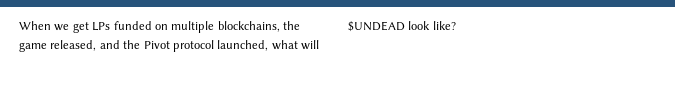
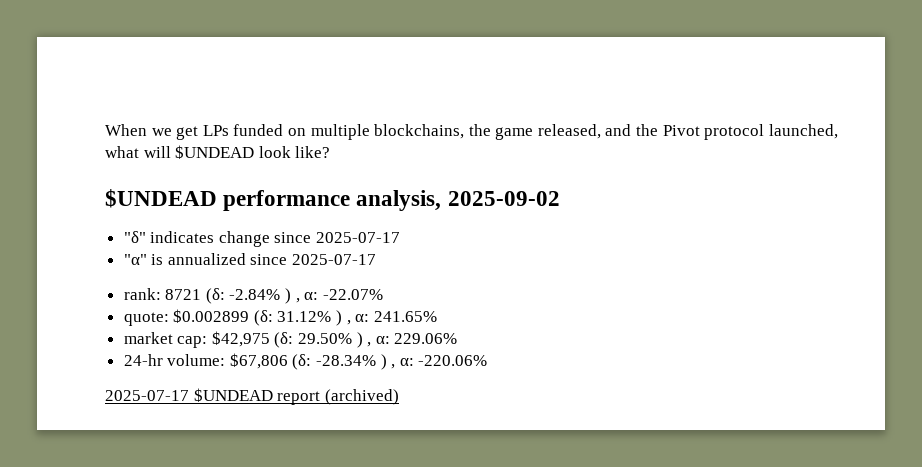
+ $UNDEAD performance analysis, 2025-09-02
+ "δ" indicates change since 2025-07-17
+ "α" is annualized since 2025-07-17
+ rank: 8721 (δ: -2.84% ) , α: -22.07%
+ quote: $0.002899 (δ: 31.12% ) , α: 241.65%
+ market cap: $42,975 (δ: 29.50% ) , α: 229.06%
+ 24-hr volume: $67,806 (δ: -28.34% ) , α: -220.06%
+ 2025-07-17 $UNDEAD report (archived)

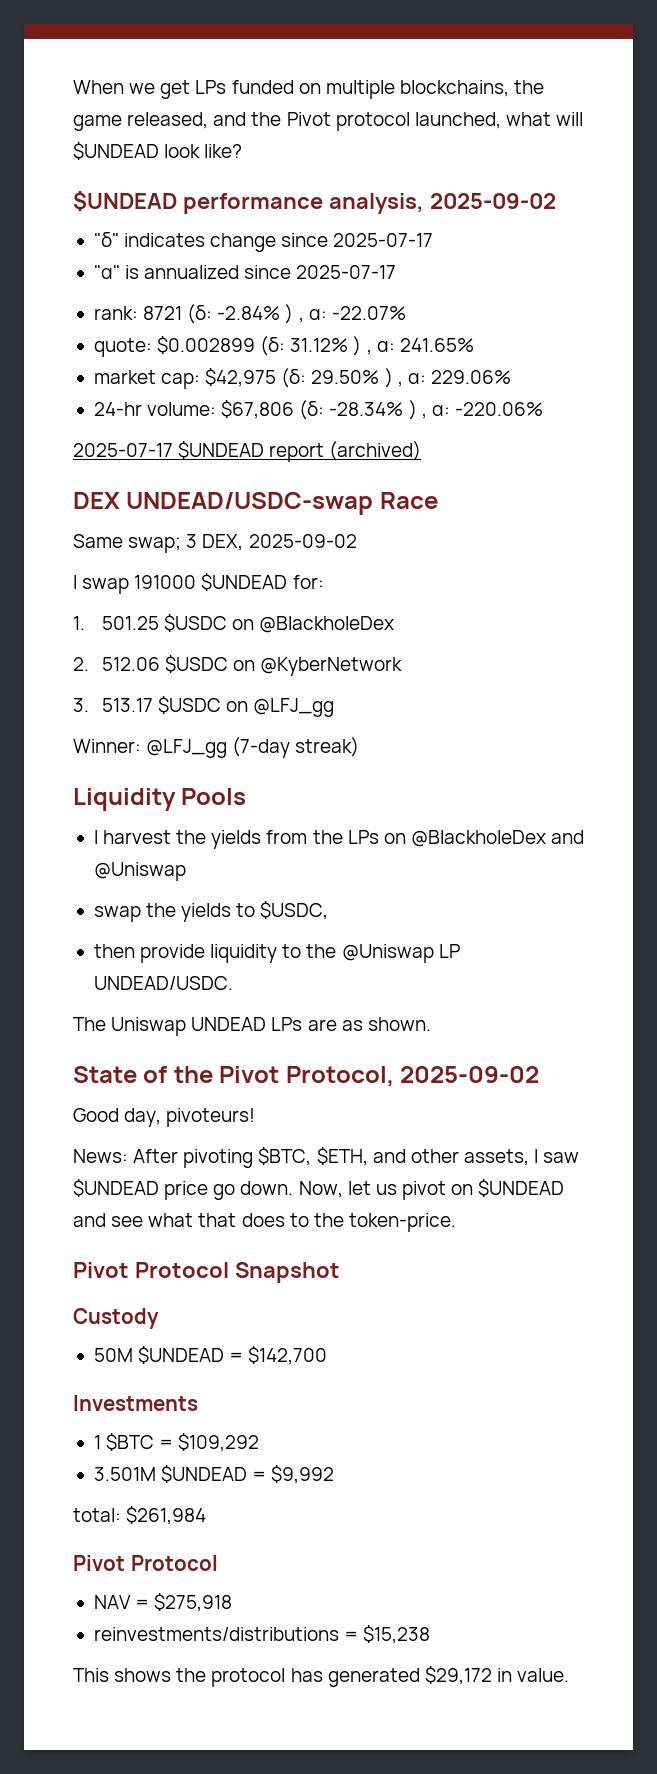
+ DEX UNDEAD/USDC-swap Race
+ Same swap; 3 DEX, 2025-09-02
+ I swap 191000 $UNDEAD for:
+ 1. 501.25 $USDC on @BlackholeDex
+ 2. 512.06 $USDC on @KyberNetwork
+ 3. 513.17 $USDC on @LFJ_gg
+ Winner: @LFJ_gg (7-day streak)
+ Liquidity Pools
+ I harvest the yields from the LPs on @BlackholeDex and @Uniswap
+ swap the yields to $USDC,
+ then provide liquidity to the @Uniswap LP UNDEAD/USDC.
+ The Uniswap UNDEAD LPs are as shown.
+ State of the Pivot Protocol, 2025-09-02
+ Good day, pivoteurs!
+ News: After pivoting $BTC, $ETH, and other assets, I saw $UNDEAD price go down. Now, let us pivot on $UNDEAD and see what that does to the token-price.
+ Pivot Protocol Snapshot
+ Custody
+ 50M $UNDEAD = $142,700
+ Investments
+ 1 $BTC = $109,292
+ 3.501M $UNDEAD = $9,992
+ total: $261,984
+ Pivot Protocol
+ NAV = $275,918
+ reinvestments/distributions = $15,238
+ This shows the protocol has generated $29,172 in value.

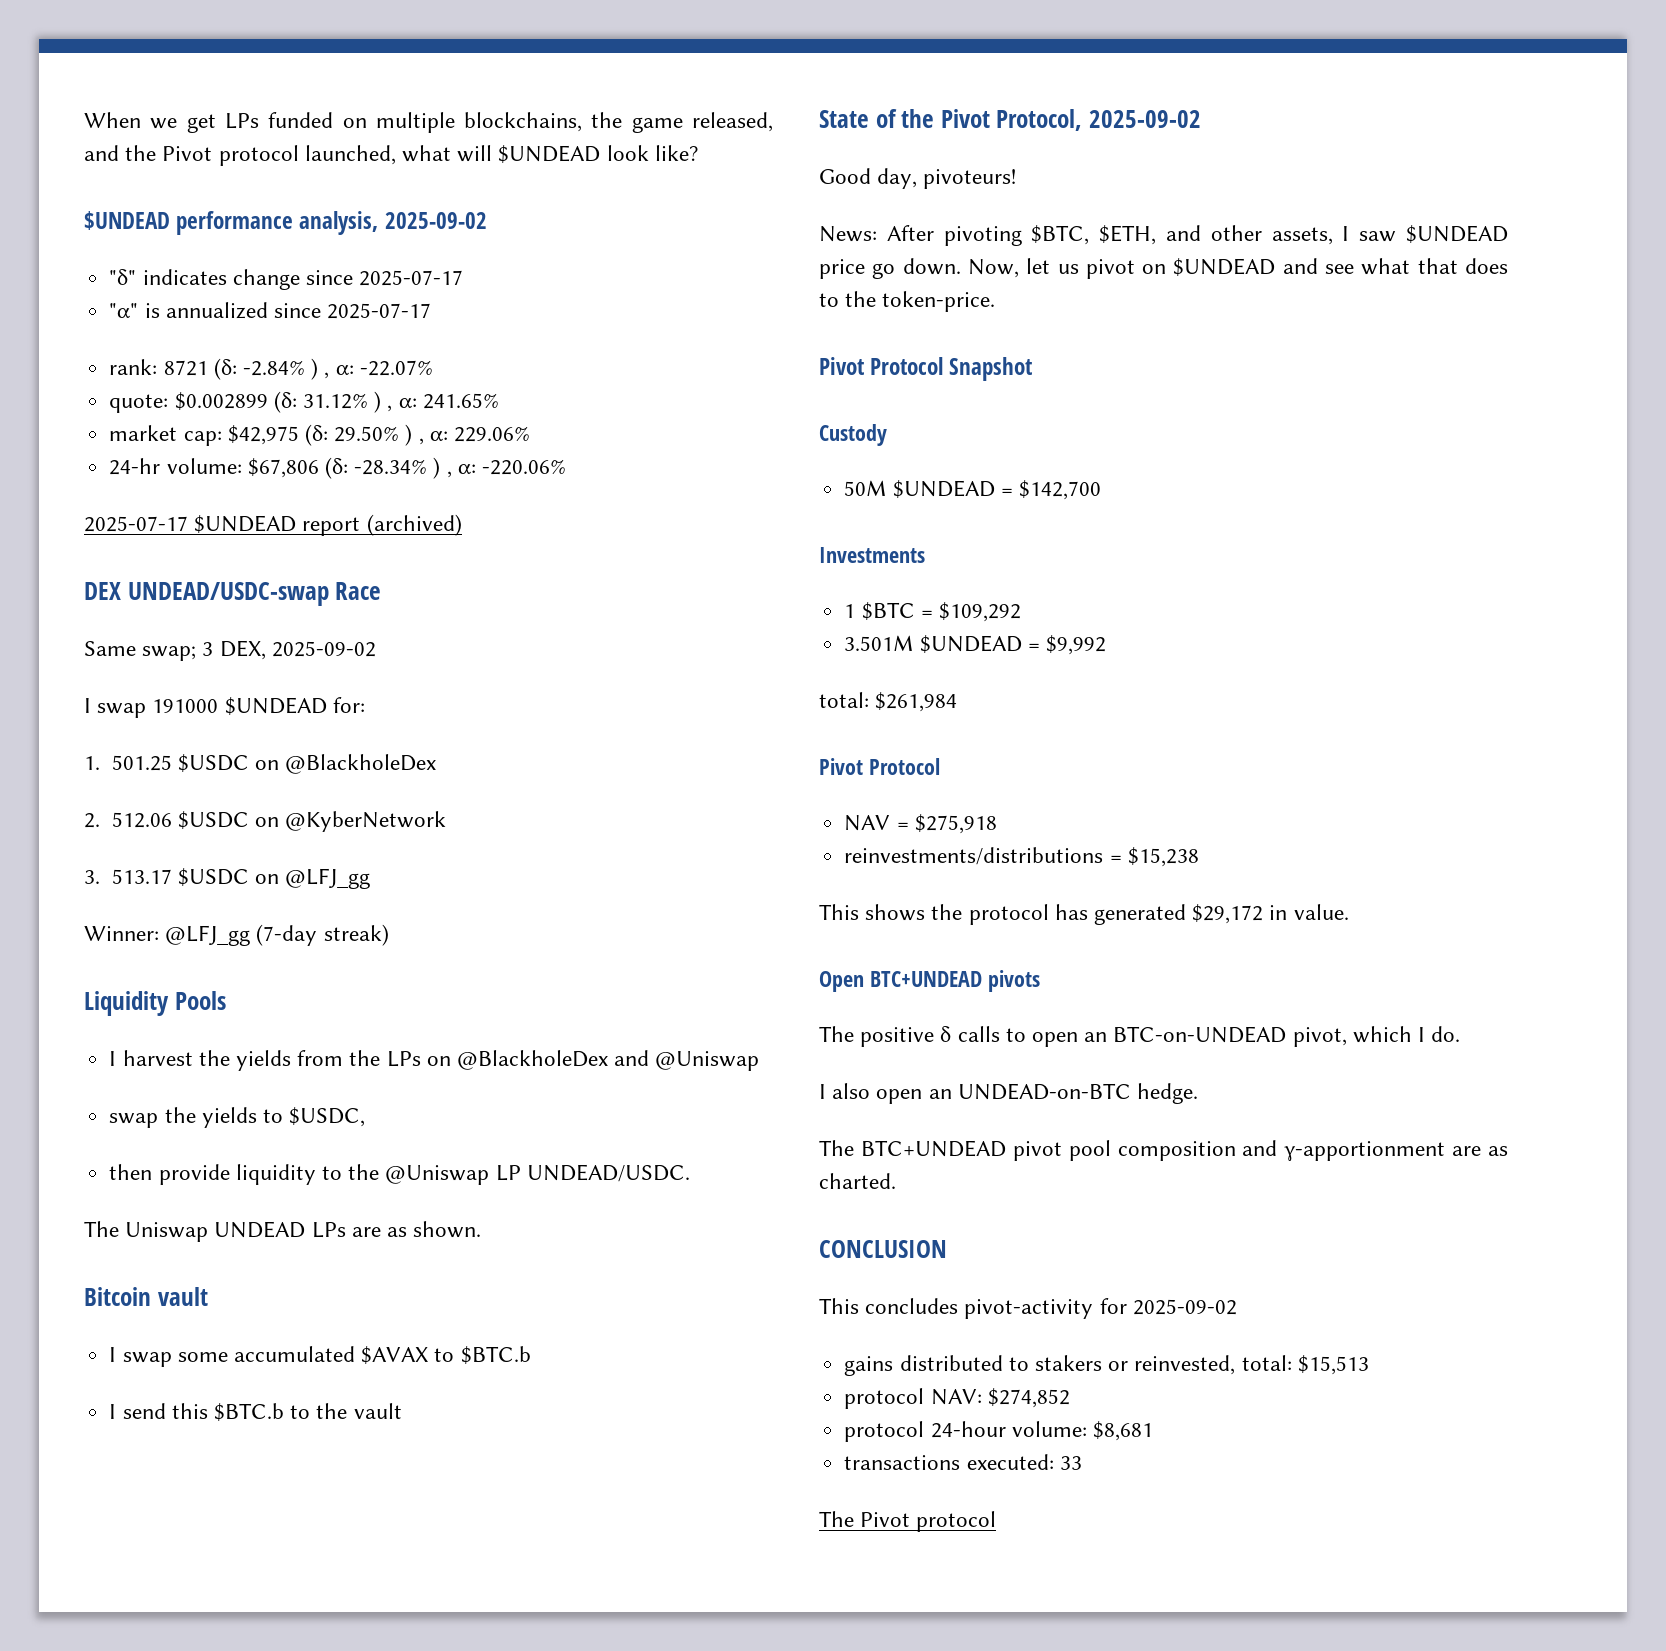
+ Bitcoin vault
+ I swap some accumulated $AVAX to $BTC.b
+ I send this $BTC.b to the vault
+ Open BTC+UNDEAD pivots
+ The positive δ calls to open an BTC-on-UNDEAD pivot, which I do.
+ I also open an UNDEAD-on-BTC hedge.
+ The BTC+UNDEAD pivot pool composition and γ-apportionment are as charted.
+ CONCLUSION
+ This concludes pivot-activity for 2025-09-02
+ gains distributed to stakers or reinvested, total: $15,513
+ protocol NAV: $274,852
+ protocol 24-hour volume: $8,681
+ transactions executed: 33
+ The Pivot protocol

